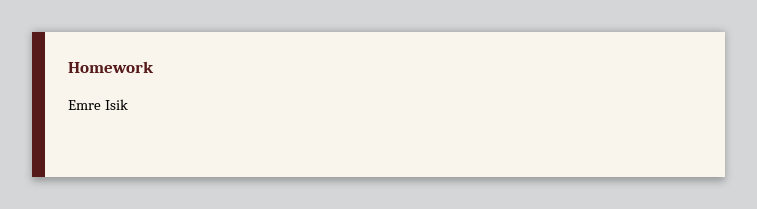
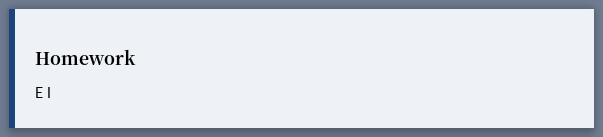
- Emre Isik
+ E I

